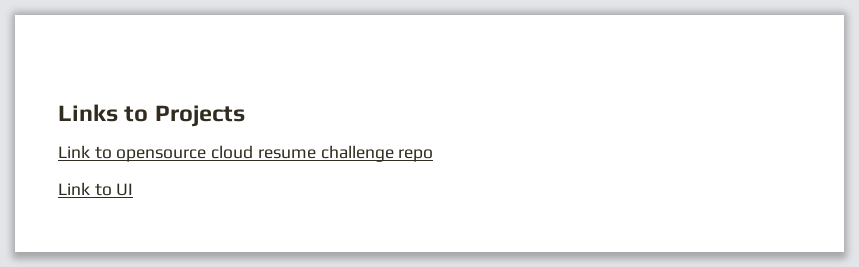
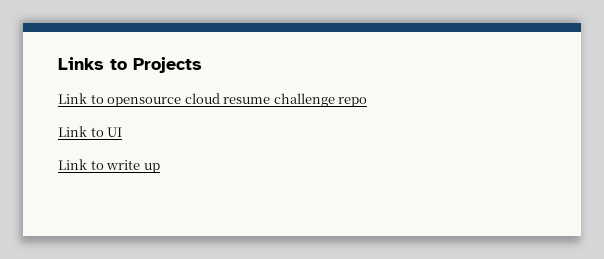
+ Link to write up

